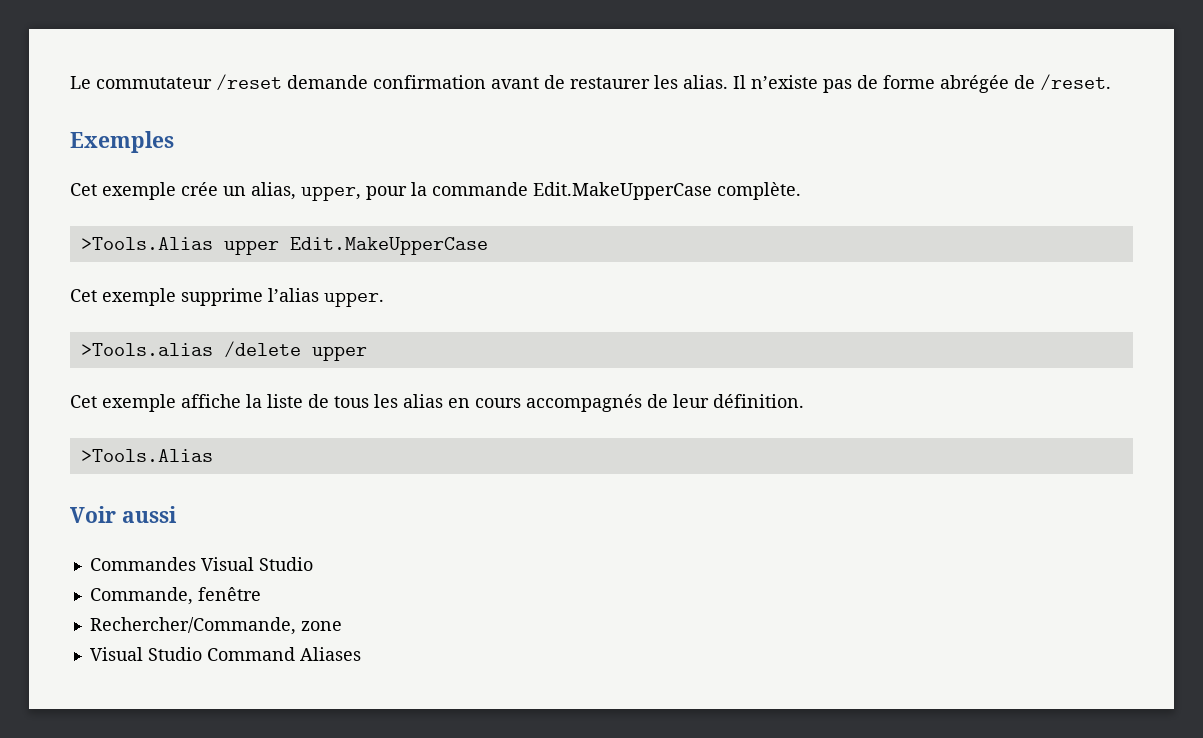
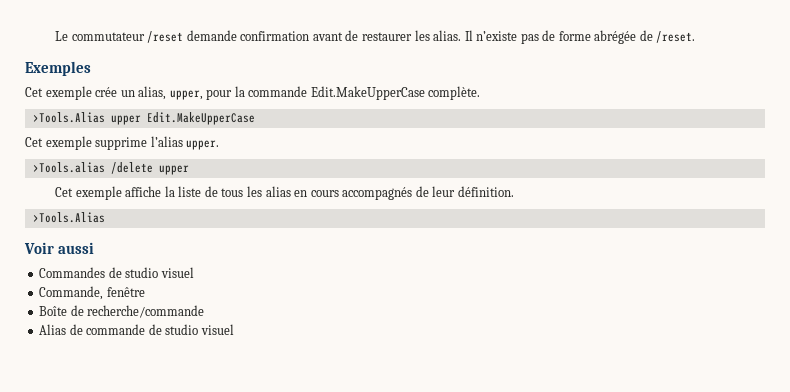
- Commandes Visual Studio
+ Commandes de studio visuel
- Rechercher/Commande, zone
- Visual Studio Command Aliases
+ Boîte de recherche/commande
+ Alias de commande de studio visuel

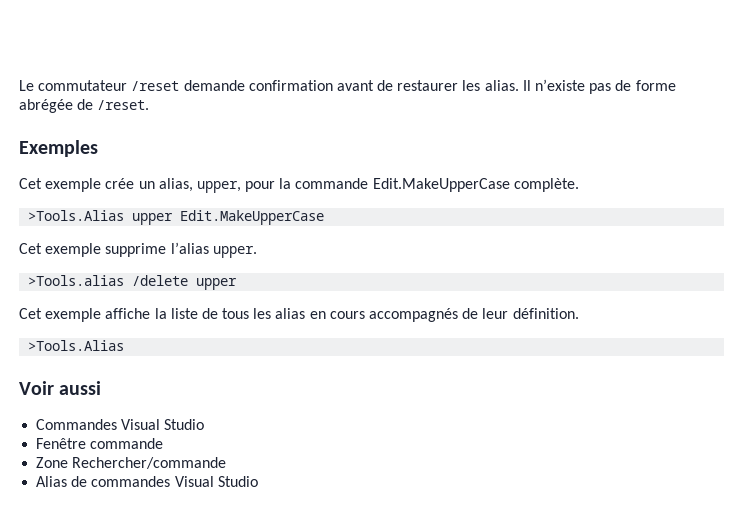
- Commandes de studio visuel
- Commande, fenêtre
- Boîte de recherche/commande
- Alias de commande de studio visuel
+ Commandes Visual Studio
+ Fenêtre commande
+ Zone Rechercher/commande
+ Alias de commandes Visual Studio

